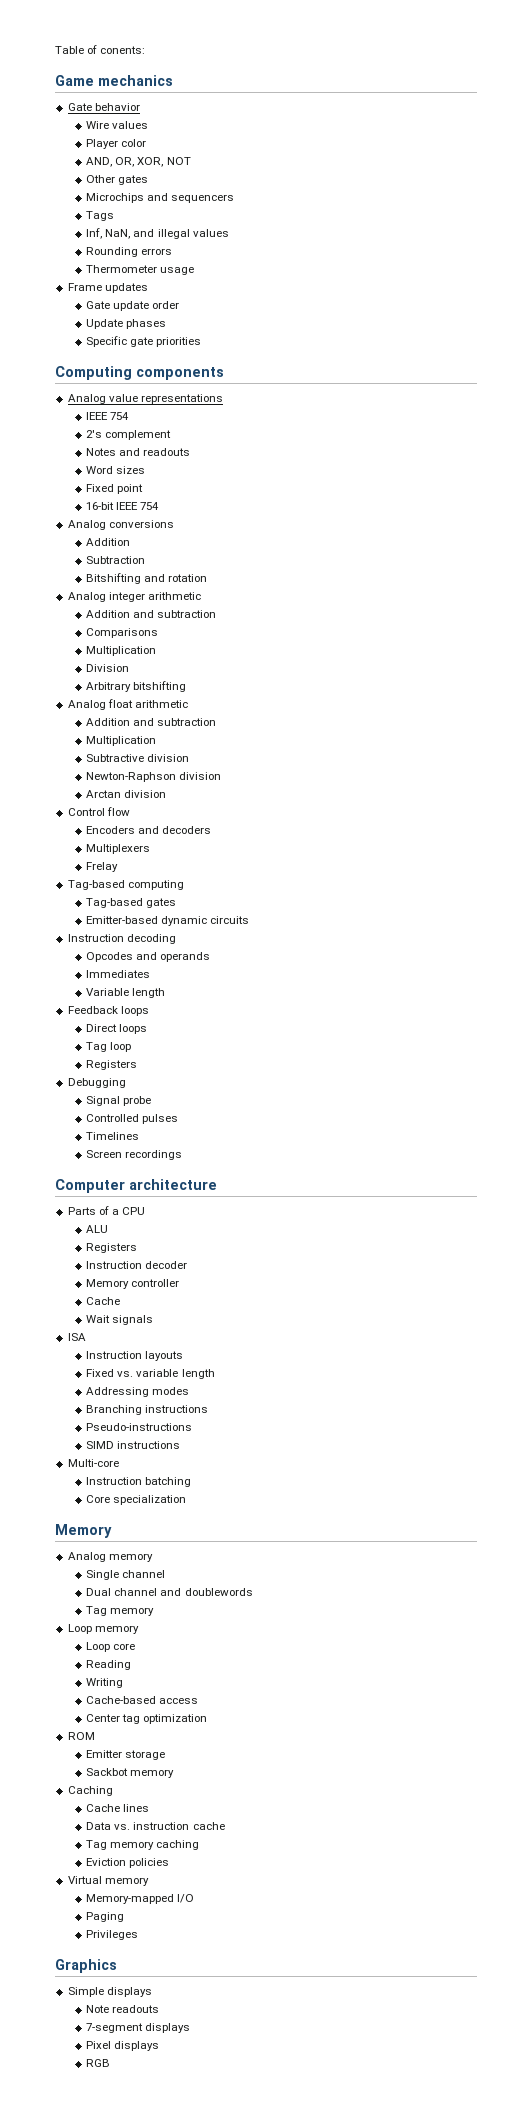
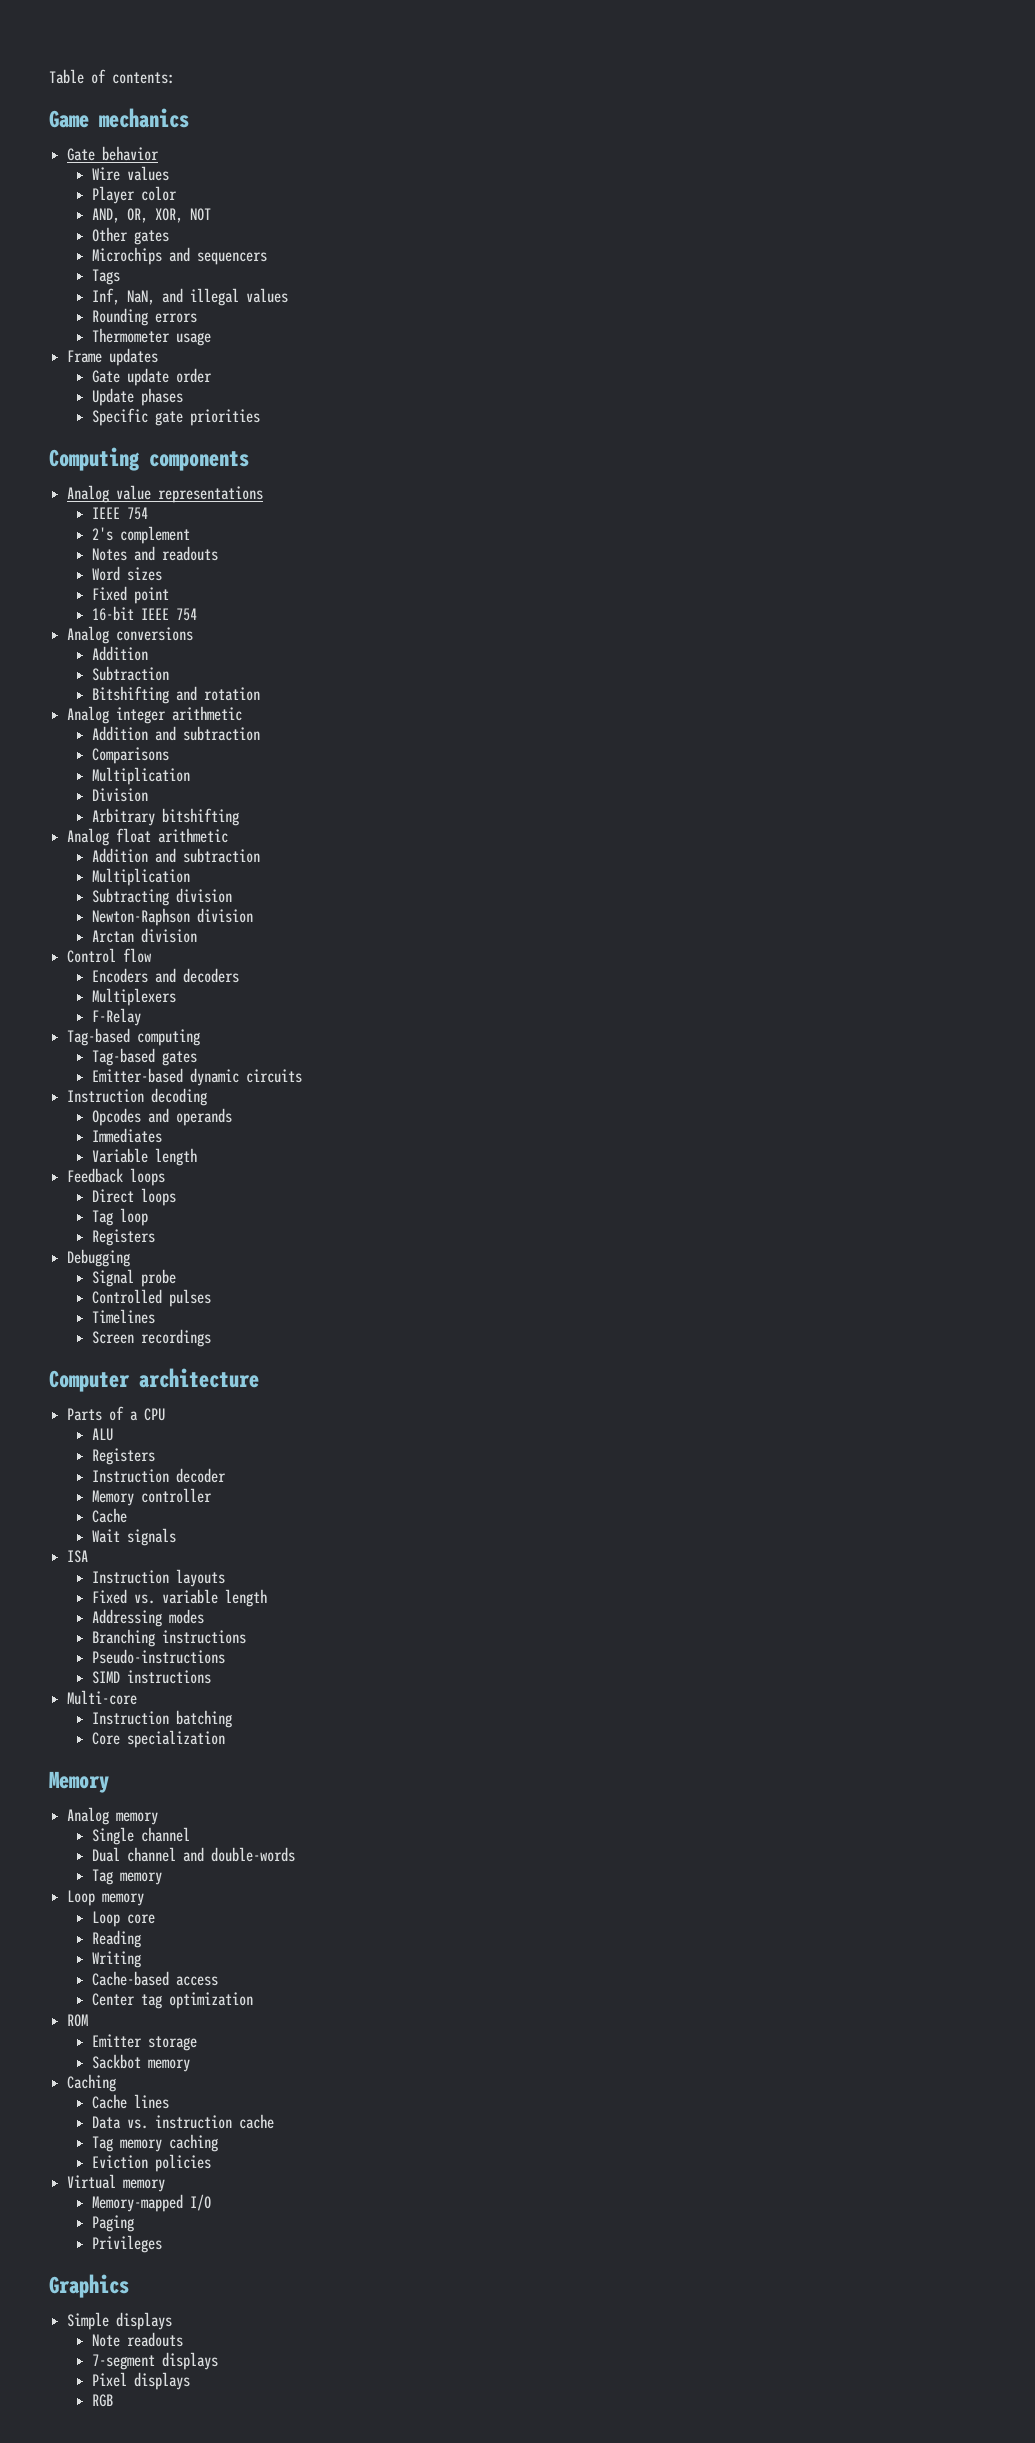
- Table of conents:
+ Table of contents:
- Subtractive division
+ Subtracting division
- Frelay
+ F-Relay
- Dual channel and doublewords
+ Dual channel and double-words

